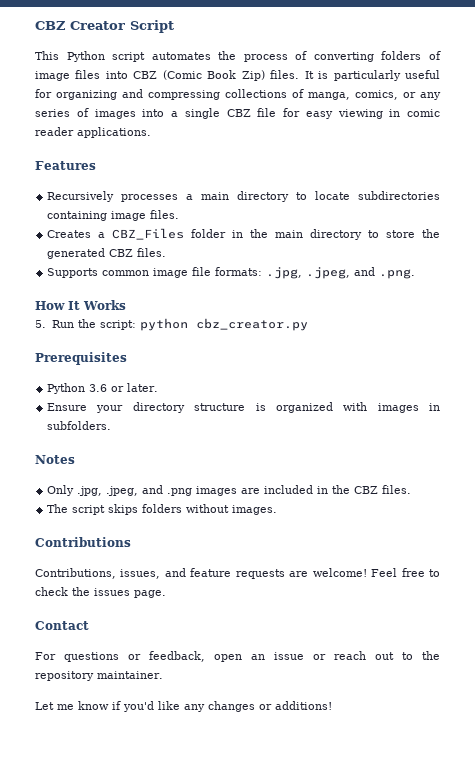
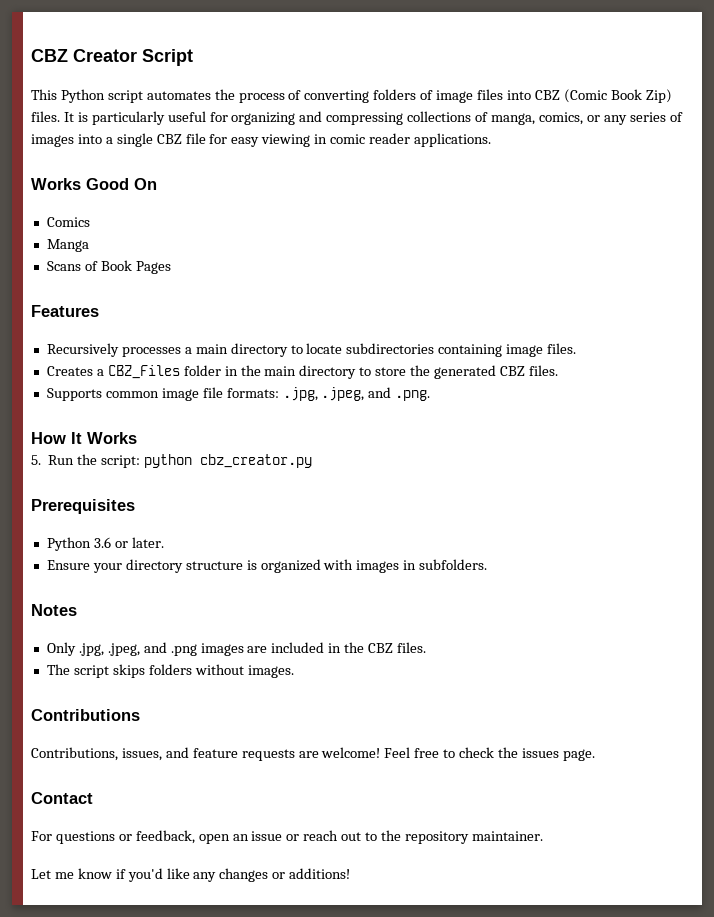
+ Works Good On
+ Comics
+ Manga
+ Scans of Book Pages

